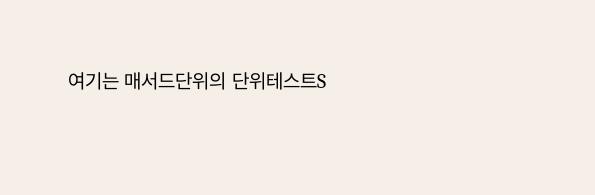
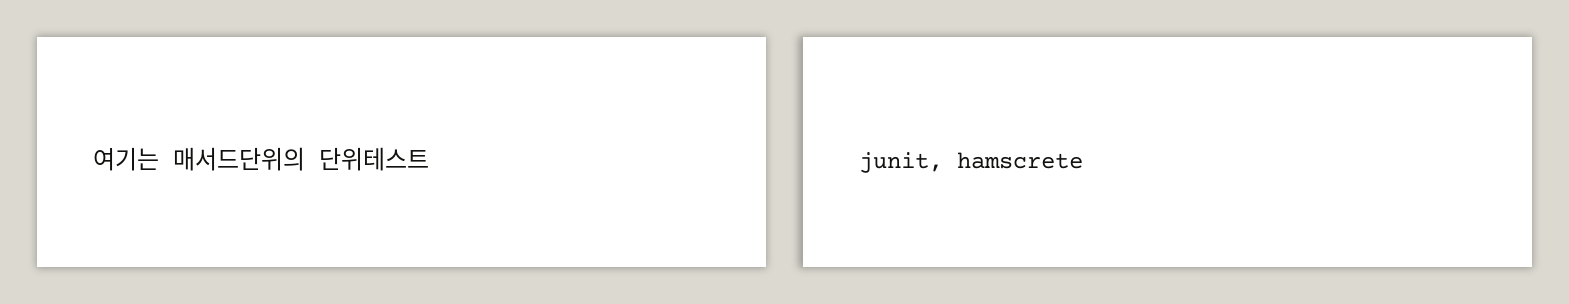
- 여기는 매서드단위의 단위테스트S
+ 여기는 매서드단위의 단위테스트
+ junit, hamscrete

